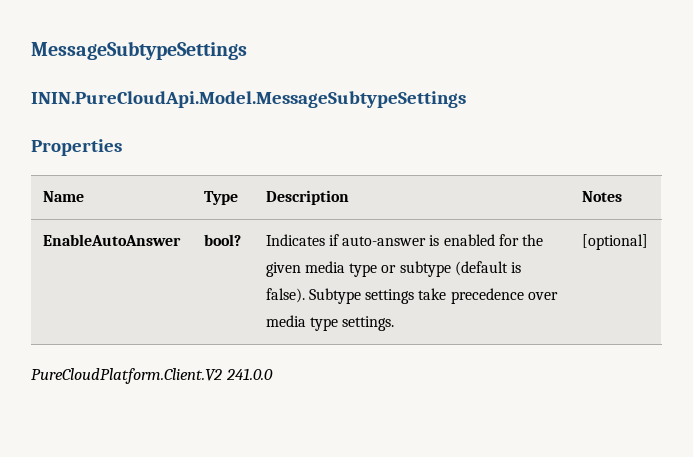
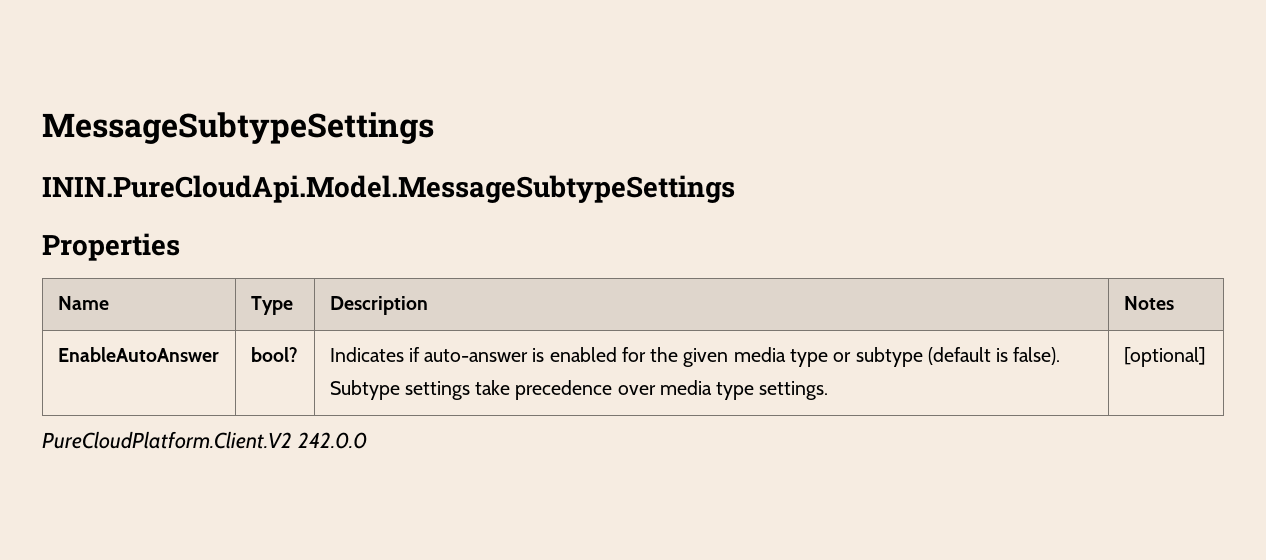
- PureCloudPlatform.Client.V2 241.0.0
+ PureCloudPlatform.Client.V2 242.0.0

